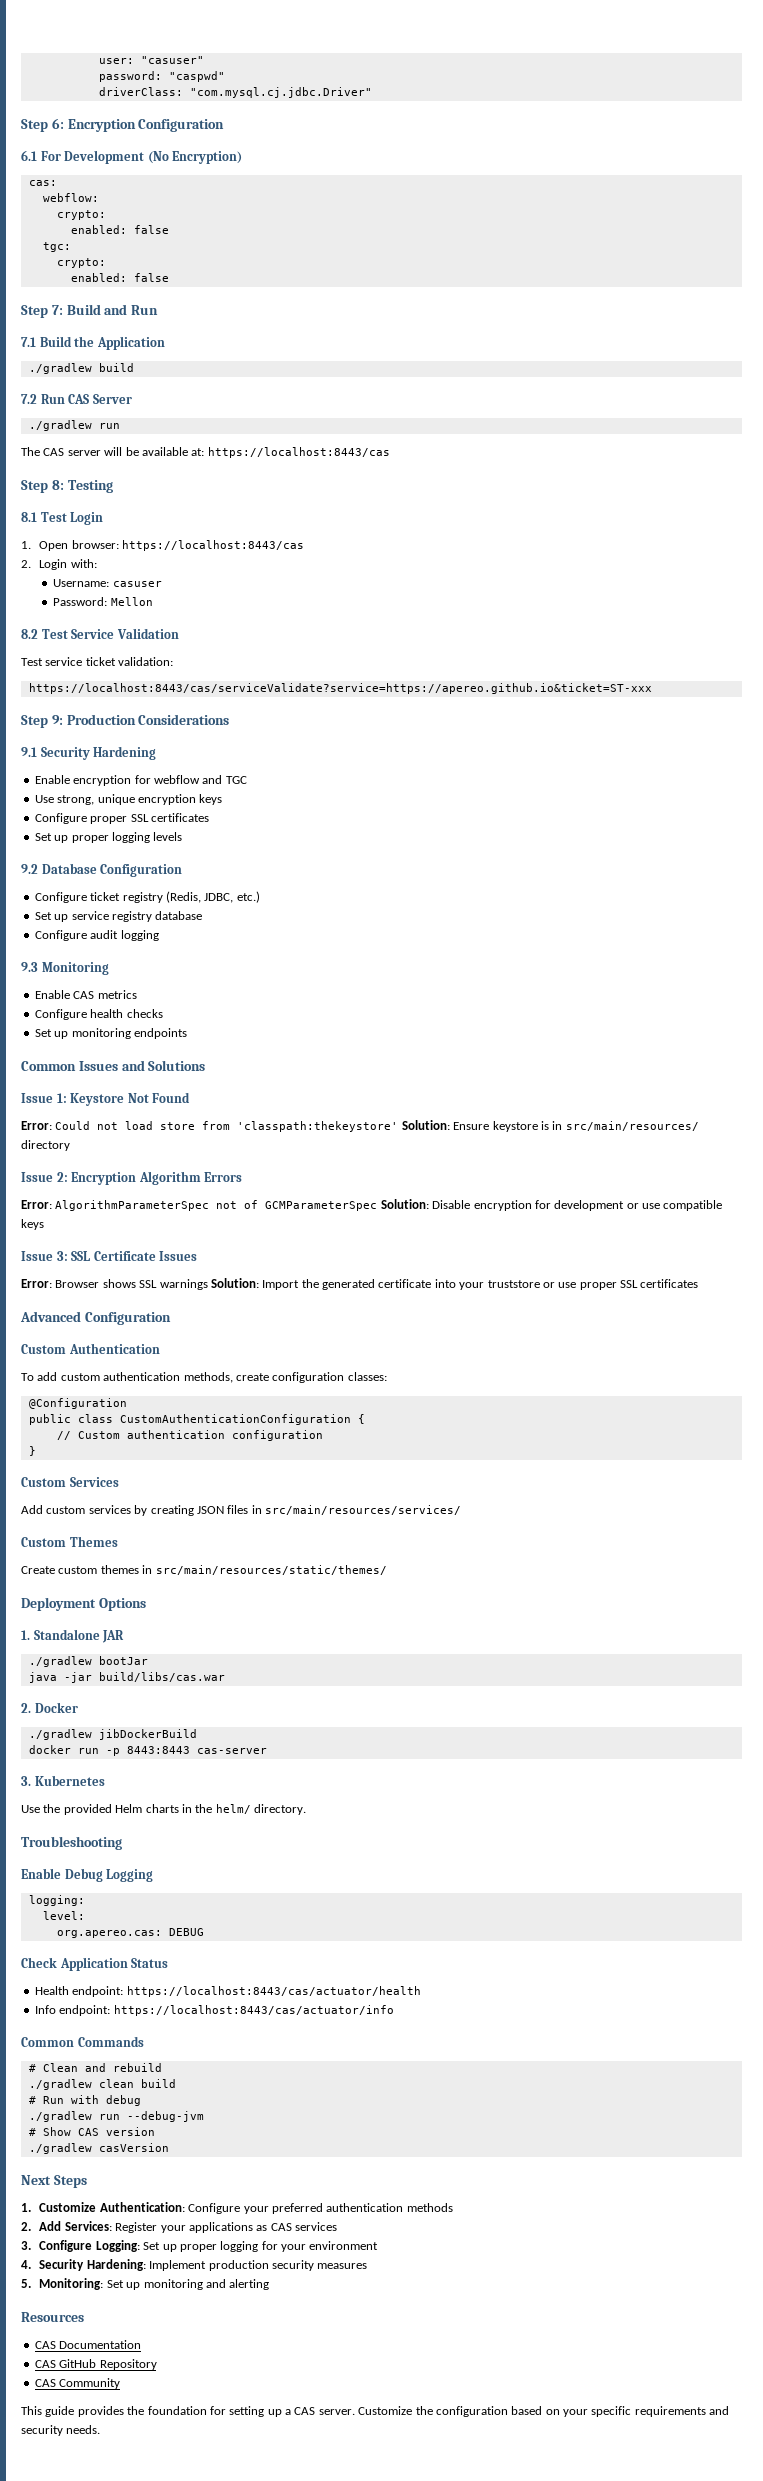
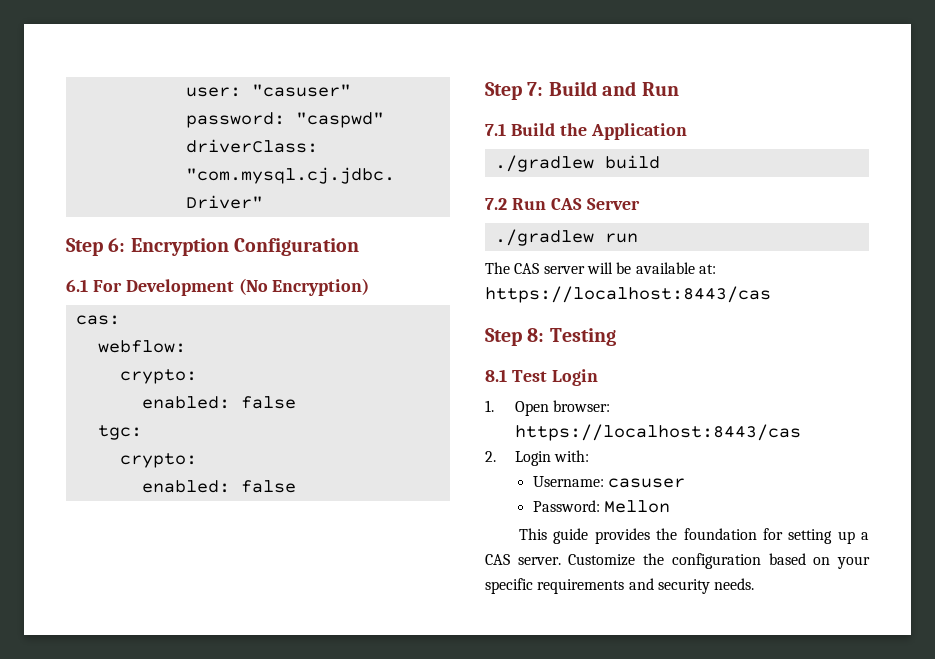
- 8.2 Test Service Validation
- Test service ticket validation:
- https://localhost:8443/cas/serviceValidate?service=https://apereo.github.io&ticket=ST-xxx
- Step 9: Production Considerations
- 9.1 Security Hardening
- Enable encryption for webflow and TGC
- Use strong, unique encryption keys
- Configure proper SSL certificates
- Set up proper logging levels
- 9.2 Database Configuration
- Configure ticket registry (Redis, JDBC, etc.)
- Set up service registry database
- Configure audit logging
- 9.3 Monitoring
- Enable CAS metrics
- Configure health checks
- Set up monitoring endpoints
- Common Issues and Solutions
- Issue 1: Keystore Not Found
- Error: Could not load store from 'classpath:thekeystore' Solution: Ensure keystore is in src/main/resources/ directory
- Issue 2: Encryption Algorithm Errors
- Error: AlgorithmParameterSpec not of GCMParameterSpec Solution: Disable encryption for development or use compatible keys
- Issue 3: SSL Certificate Issues
- Error: Browser shows SSL warnings Solution: Import the generated certificate into your truststore or use proper SSL certificates
- Advanced Configuration
- Custom Authentication
- To add custom authentication methods, create configuration classes:
- @Configuration
- public class CustomAuthenticationConfiguration {
- // Custom authentication configuration
- }
- Custom Services
- Add custom services by creating JSON files in src/main/resources/services/
- Custom Themes
- Create custom themes in src/main/resources/static/themes/
- Deployment Options
- 1. Standalone JAR
- ./gradlew bootJar
- java -jar build/libs/cas.war
- 2. Docker
- ./gradlew jibDockerBuild
- docker run -p 8443:8443 cas-server
- 3. Kubernetes
- Use the provided Helm charts in the helm/ directory.
- Troubleshooting
- Enable Debug Logging
- logging:
- level:
- org.apereo.cas: DEBUG
- Check Application Status
- Health endpoint: https://localhost:8443/cas/actuator/health
- Info endpoint: https://localhost:8443/cas/actuator/info
- Common Commands
- # Clean and rebuild
- ./gradlew clean build
- # Run with debug
- ./gradlew run --debug-jvm
- # Show CAS version
- ./gradlew casVersion
- Next Steps
- 1. Customize Authentication: Configure your preferred authentication methods
- 2. Add Services: Register your applications as CAS services
- 3. Configure Logging: Set up proper logging for your environment
- 4. Security Hardening: Implement production security measures
- 5. Monitoring: Set up monitoring and alerting
- Resources
- CAS Documentation
- CAS GitHub Repository
- CAS Community

